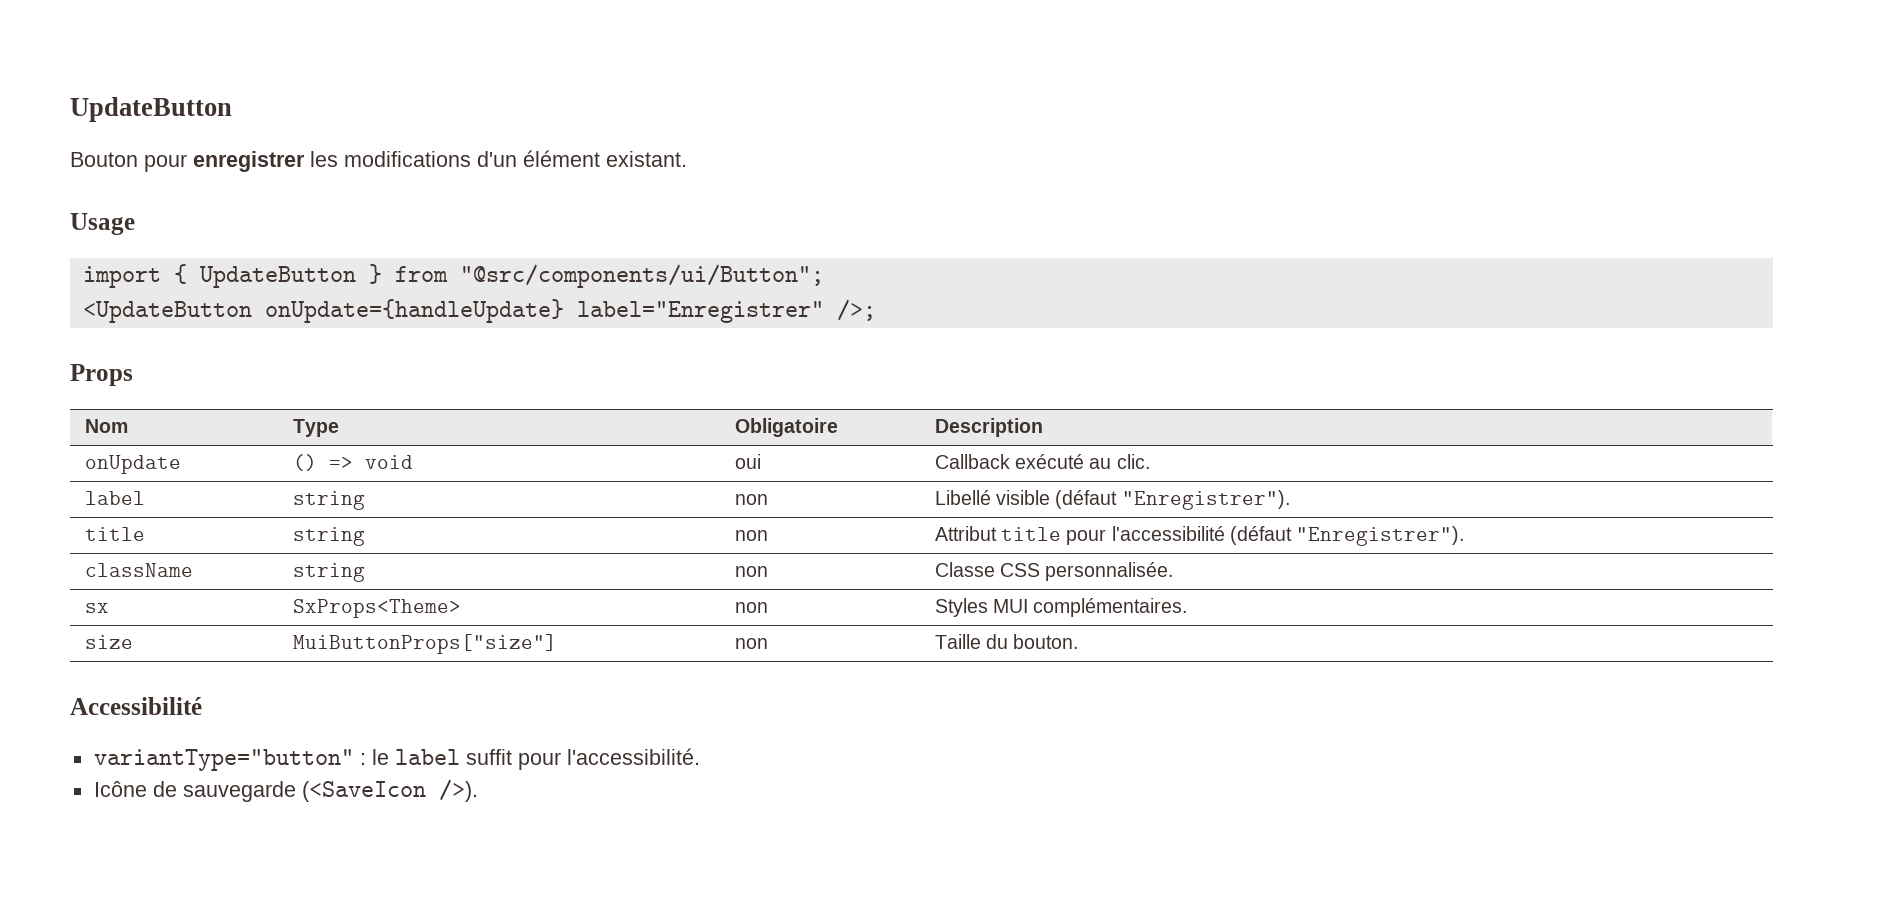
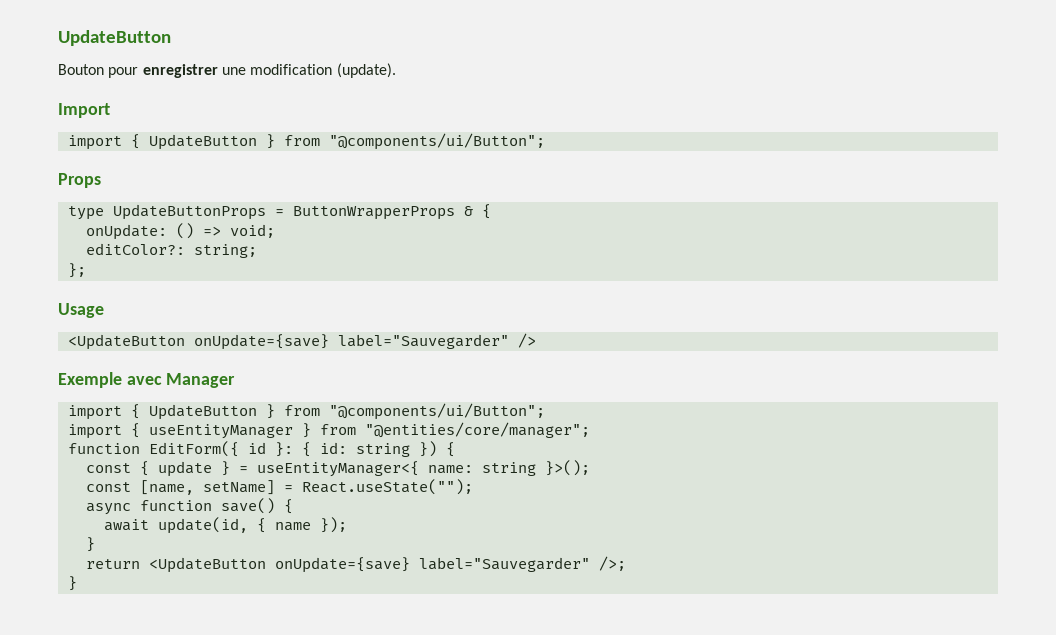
- Bouton pour enregistrer les modifications d'un élément existant.
+ Bouton pour enregistrer une modification (update).
+ Import
+ import { UpdateButton } from "@components/ui/Button";
+ Props
+ type UpdateButtonProps = ButtonWrapperProps & {
+ onUpdate: () => void;
+ editColor?: string;
+ };
  Usage
- import { UpdateButton } from "@src/components/ui/Button";
- <UpdateButton onUpdate={handleUpdate} label="Enregistrer" />;
- Props
- Nom | Type | Obligatoire | Description
- onUpdate | () => void | oui | Callback exécuté au clic.
- label | string | non | Libellé visible (défaut "Enregistrer").
- title | string | non | Attribut title pour l'accessibilité (défaut "Enregistrer").
- className | string | non | Classe CSS personnalisée.
- sx | SxProps<Theme> | non | Styles MUI complémentaires.
- size | MuiButtonProps["size"] | non | Taille du bouton.
- Accessibilité
- variantType="button" : le label suffit pour l'accessibilité.
- Icône de sauvegarde (<SaveIcon />).
+ <UpdateButton onUpdate={save} label="Sauvegarder" />
+ Exemple avec Manager
+ import { UpdateButton } from "@components/ui/Button";
+ import { useEntityManager } from "@entities/core/manager";
+ function EditForm({ id }: { id: string }) {
+ const { update } = useEntityManager<{ name: string }>();
+ const [name, setName] = React.useState("");
+ async function save() {
+ await update(id, { name });
+ }
+ return <UpdateButton onUpdate={save} label="Sauvegarder" />;
+ }

